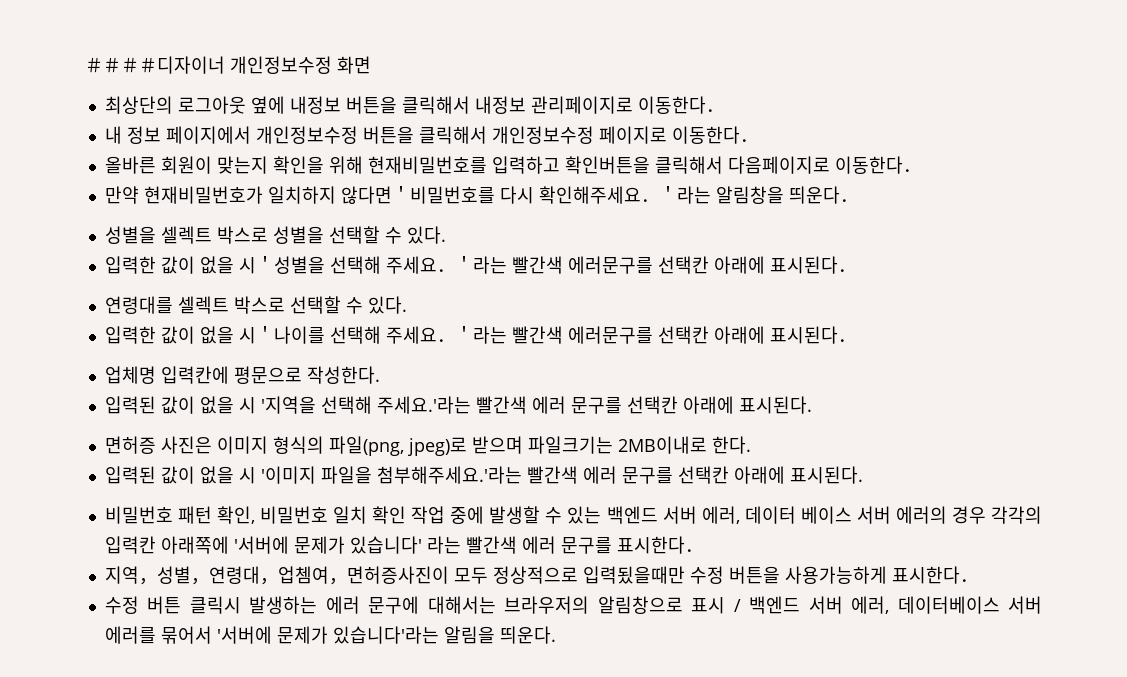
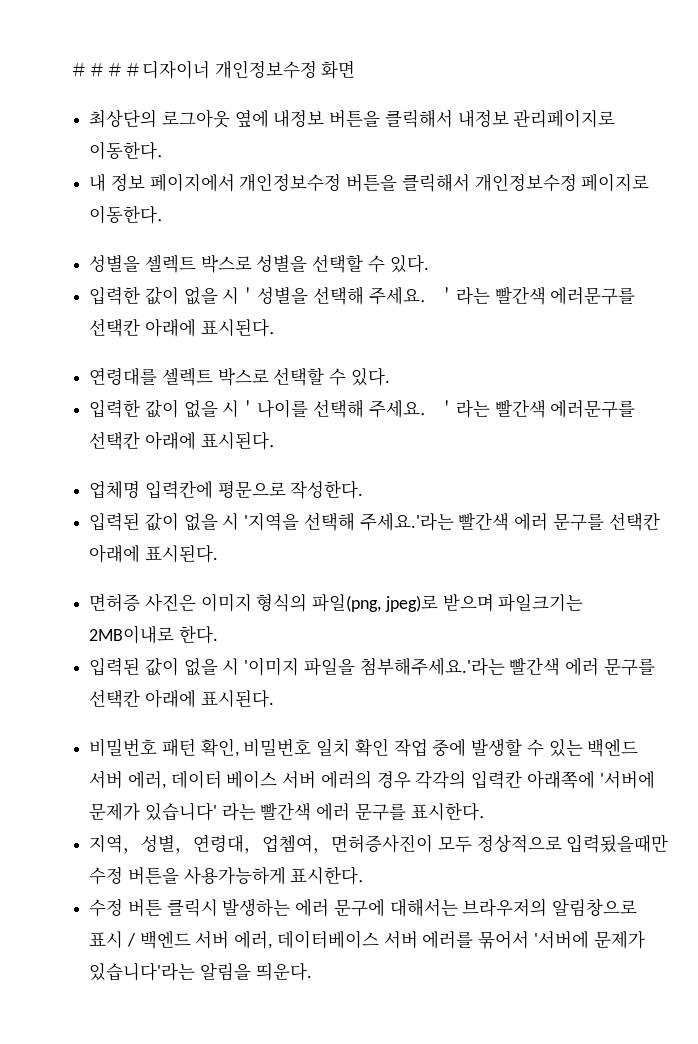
- 올바른 회원이 맞는지 확인을 위해 현재비밀번호를 입력하고 확인버튼을 클릭해서 다음페이지로 이동한다．
- 만약 현재비밀번호가 일치하지 않다면＇비밀번호를 다시 확인해주세요．＇라는 알림창을 띄운다．

